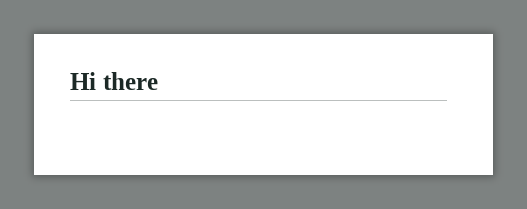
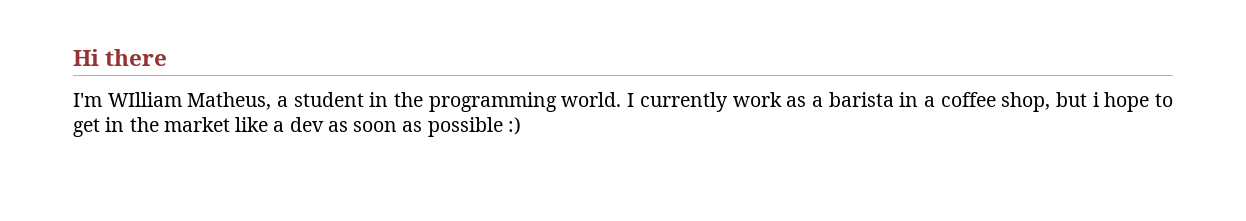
+ I'm WIlliam Matheus, a student in the programming world. I currently work as a barista in a coffee shop, but i hope to get in the market like a dev as soon as possible :)

